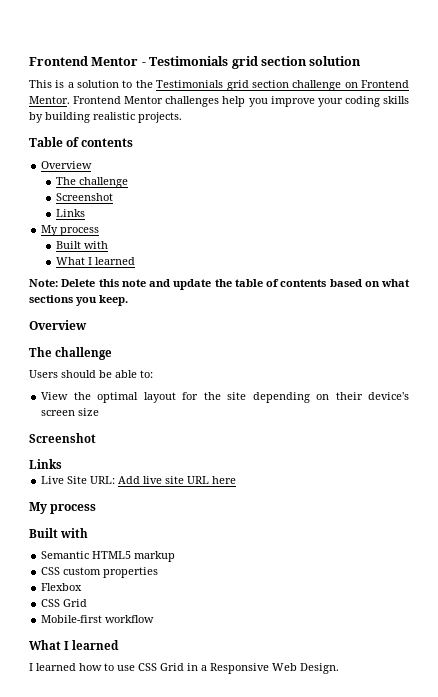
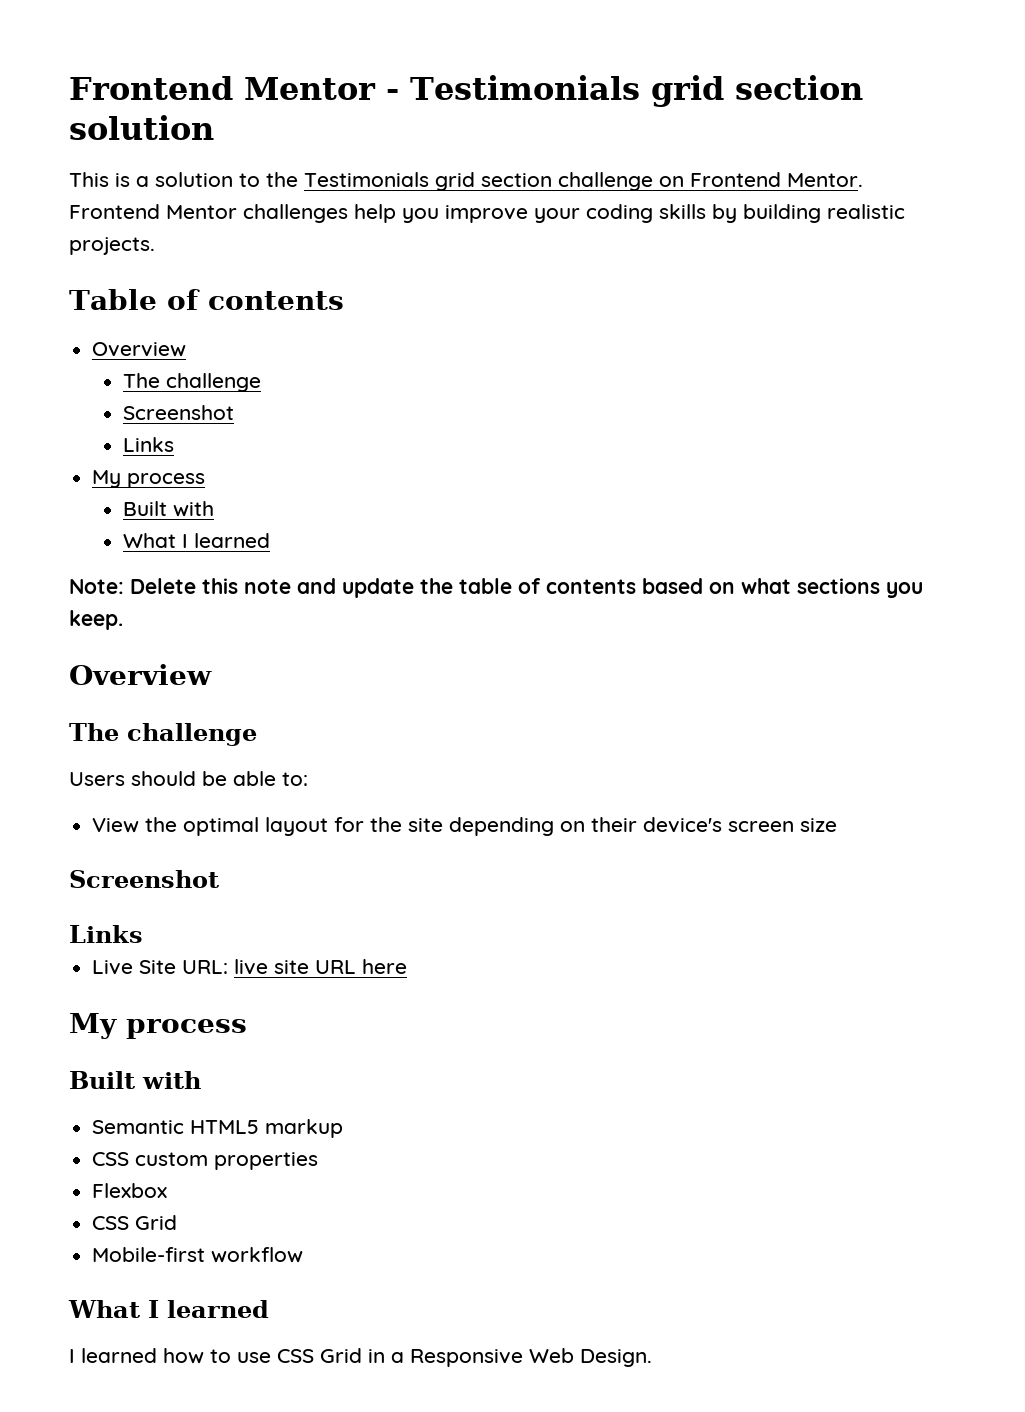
- Live Site URL: Add live site URL here
+ Live Site URL: live site URL here

